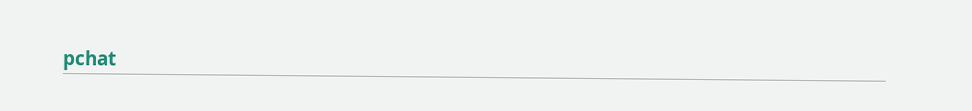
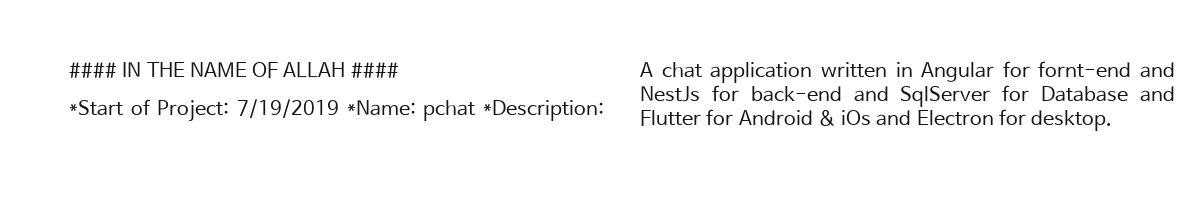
- pchat
+ #### IN THE NAME OF ALLAH ####
+ *Start of Project: 7/19/2019 *Name: pchat *Description: A chat application written in Angular for fornt-end and NestJs for back-end and SqlServer for Database and Flutter for Android & iOs and Electron for desktop.

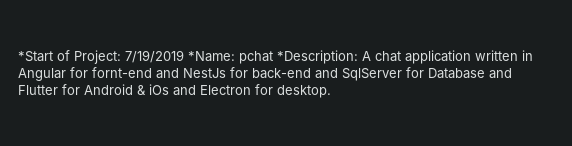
- #### IN THE NAME OF ALLAH ####

